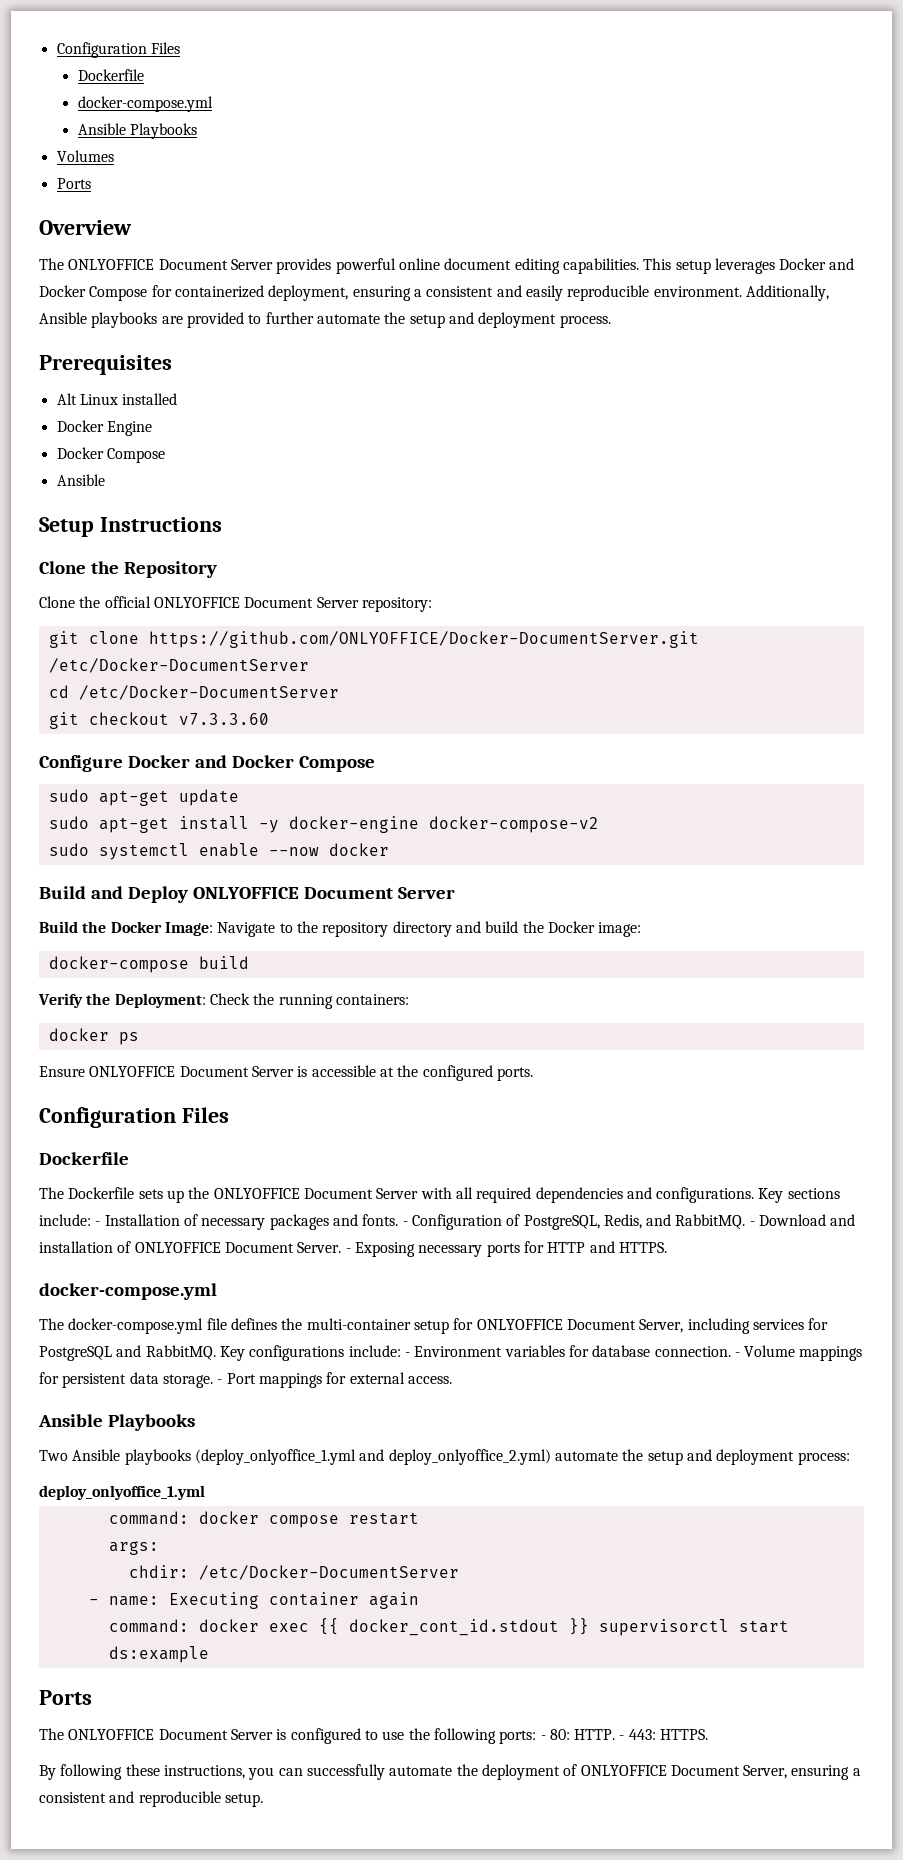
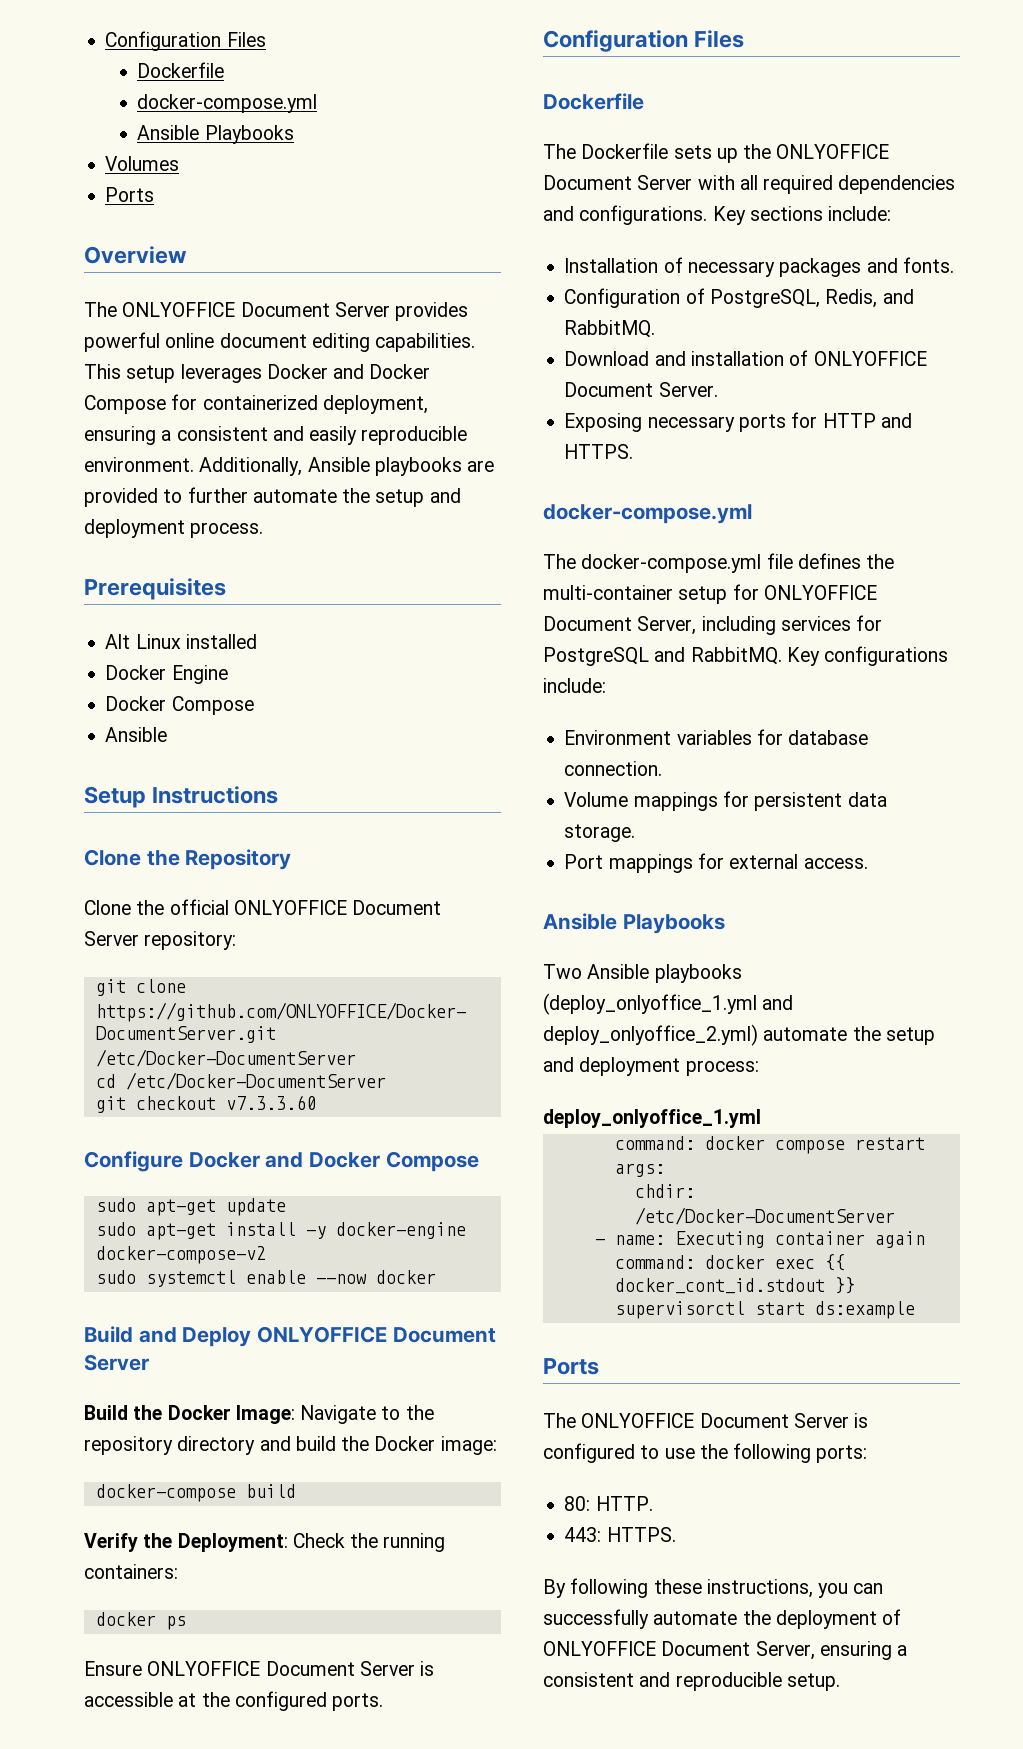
- Key sections include: - Installation of necessary packages and fonts. - Configuration of PostgreSQL, Redis, and RabbitMQ. - Download and installation of ONLYOFFICE Document Server. - Exposing necessary ports for HTTP and HTTPS.
+ Key sections include:
+ Installation of necessary packages and fonts.
+ Configuration of PostgreSQL, Redis, and RabbitMQ.
+ Download and installation of ONLYOFFICE Document Server.
+ Exposing necessary ports for HTTP and HTTPS.
- Key configurations include: - Environment variables for database connection. - Volume mappings for persistent data storage. - Port mappings for external access.
+ Key configurations include:
+ Environment variables for database connection.
+ Volume mappings for persistent data storage.
+ Port mappings for external access.
- The ONLYOFFICE Document Server is configured to use the following ports: - 80: HTTP. - 443: HTTPS.
+ The ONLYOFFICE Document Server is configured to use the following ports:
+ 80: HTTP.
+ 443: HTTPS.

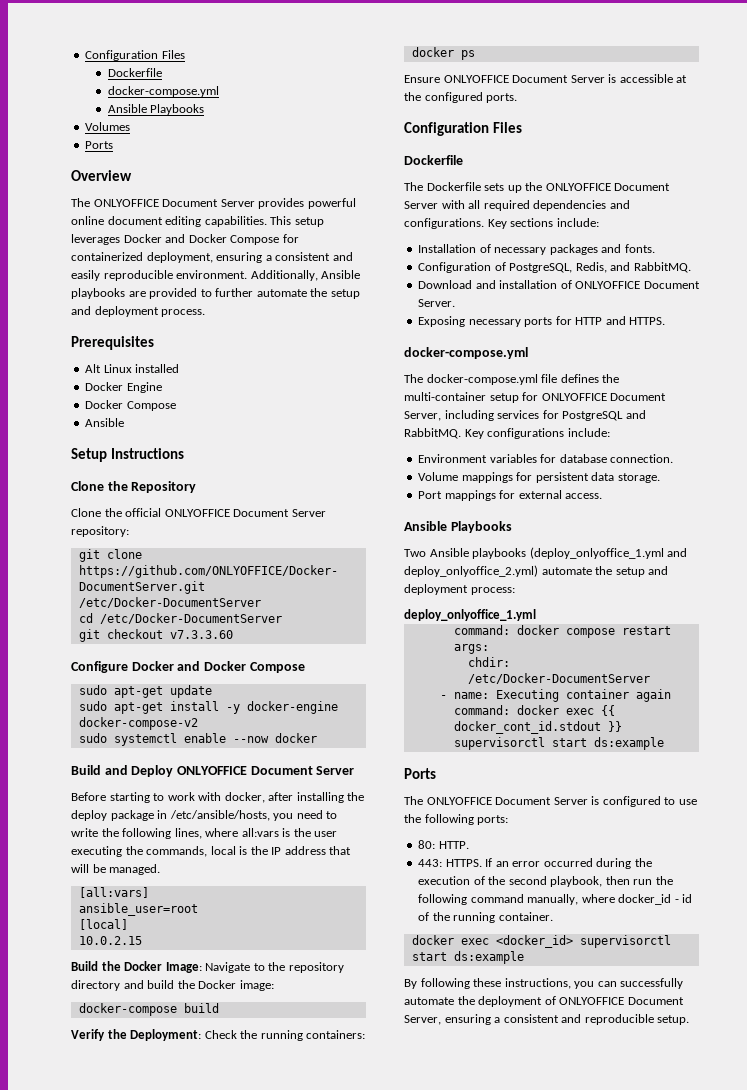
+ Before starting to work with docker, after installing the deploy package in /etc/ansible/hosts, you need to write the following lines, where all:vars is the user executing the commands, local is the IP address that will be managed.
+ [all:vars]
+ ansible_user=root
+ [local]
+ 10.0.2.15
+ If an error occurred during the execution of the second playbook, then run the following command manually, where docker_id - id of the running container.
+ docker exec <docker_id> supervisorctl start ds:example

